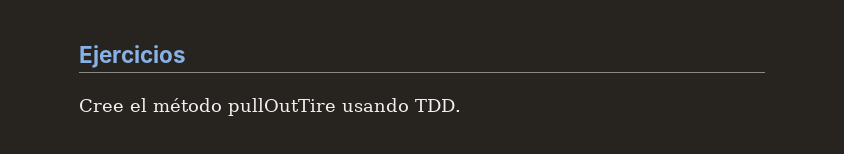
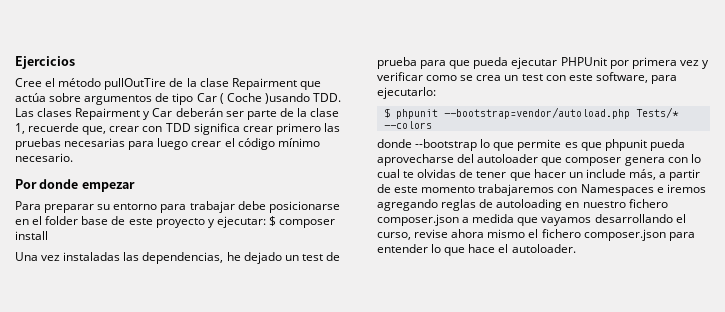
- Cree el método pullOutTire usando TDD.
+ Cree el método pullOutTire de la clase Repairment que actúa sobre argumentos de tipo Car ( Coche )usando TDD. Las clases Repairment y Car deberán ser parte de la clase 1, recuerde que, crear con TDD significa crear primero las pruebas necesarias para luego crear el código mínimo necesario.
+ Por donde empezar
+ Para preparar su entorno para trabajar debe posicionarse en el folder base de este proyecto y ejecutar: $ composer install
+ Una vez instaladas las dependencias, he dejado un test de prueba para que pueda ejecutar PHPUnit por primera vez y verificar como se crea un test con este software, para ejecutarlo:
+ $ phpunit --bootstrap=vendor/autoload.php Tests/* --colors
+ donde --bootstrap lo que permite es que phpunit pueda aprovecharse del autoloader que composer genera con lo cual te olvidas de tener que hacer un include más, a partir de este momento trabajaremos con Namespaces e iremos agregando reglas de autoloading en nuestro fichero composer.json a medida que vayamos desarrollando el curso, revise ahora mismo el fichero composer.json para entender lo que hace el autoloader.

